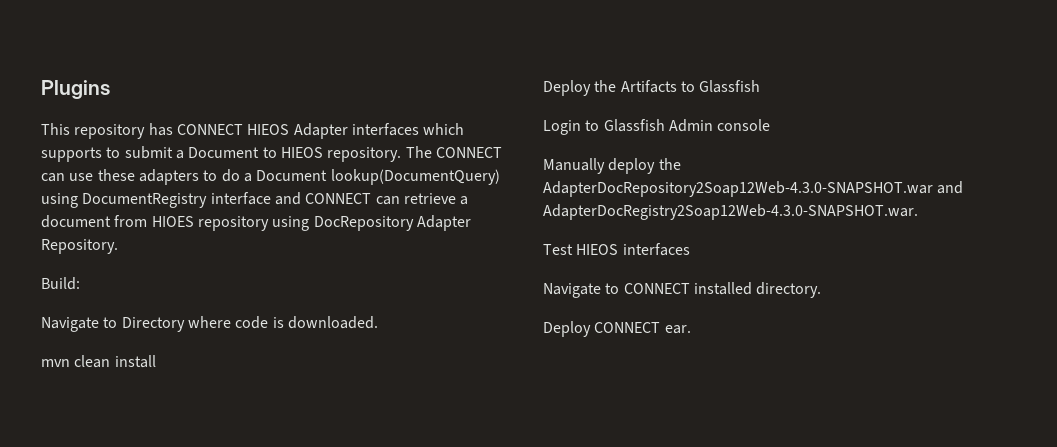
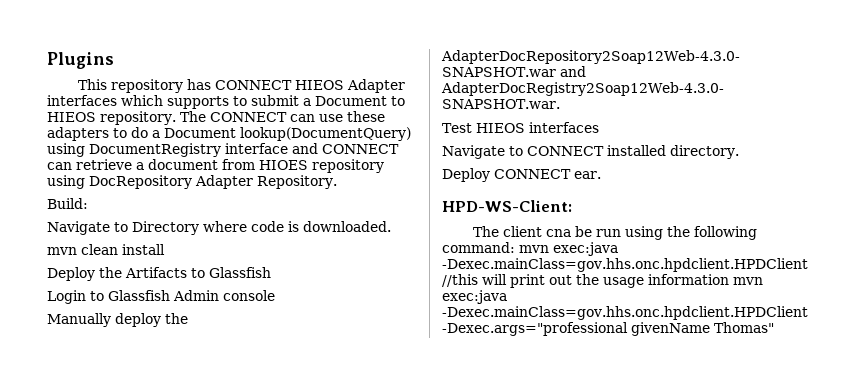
+ HPD-WS-Client:
+ The client cna be run using the following command: mvn exec:java -Dexec.mainClass=gov.hhs.onc.hpdclient.HPDClient //this will print out the usage information mvn exec:java -Dexec.mainClass=gov.hhs.onc.hpdclient.HPDClient -Dexec.args="professional givenName Thomas"

